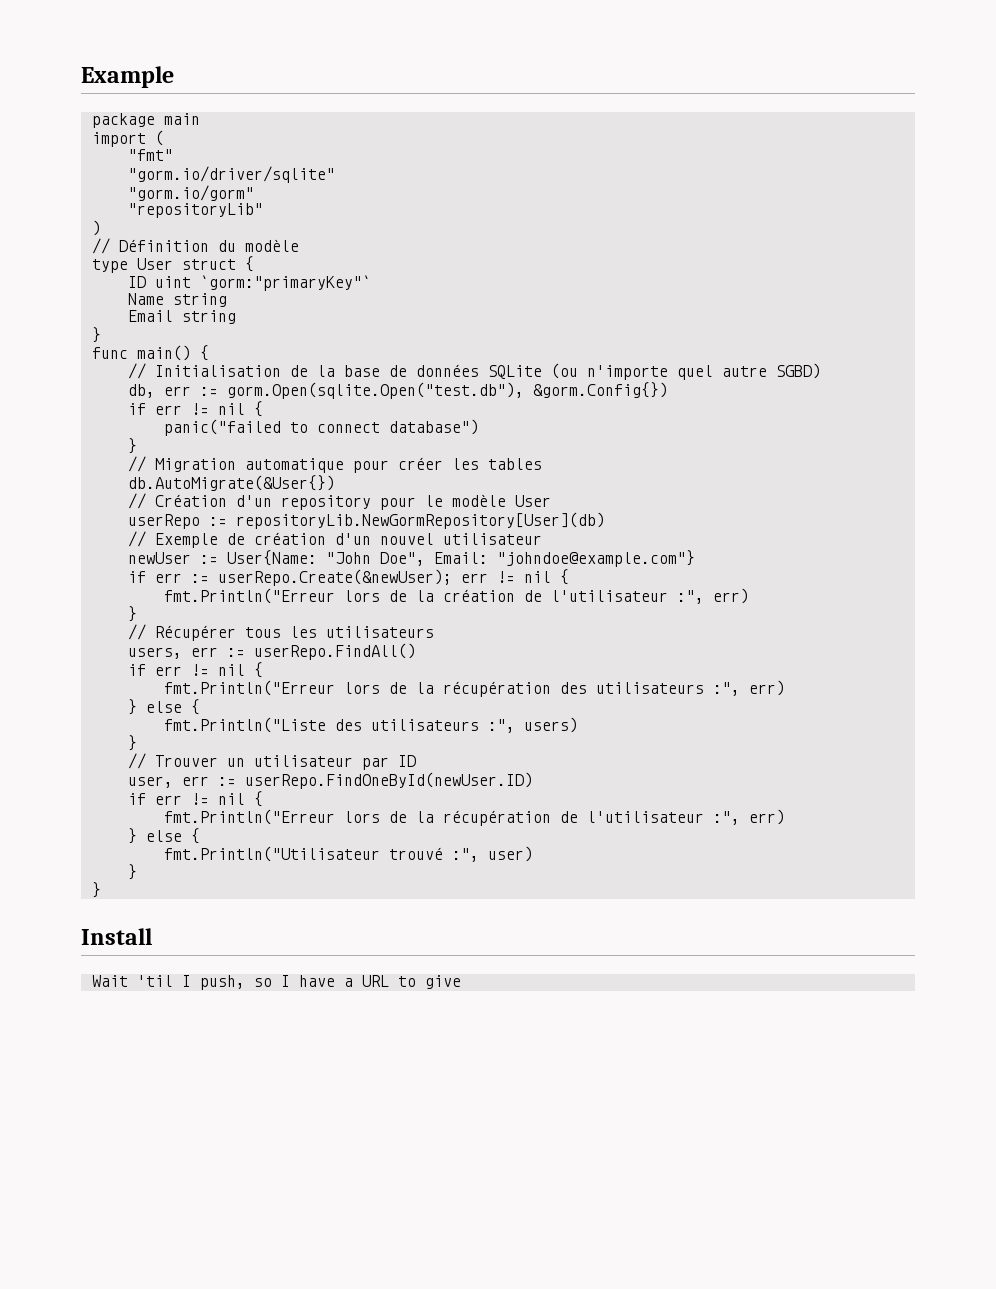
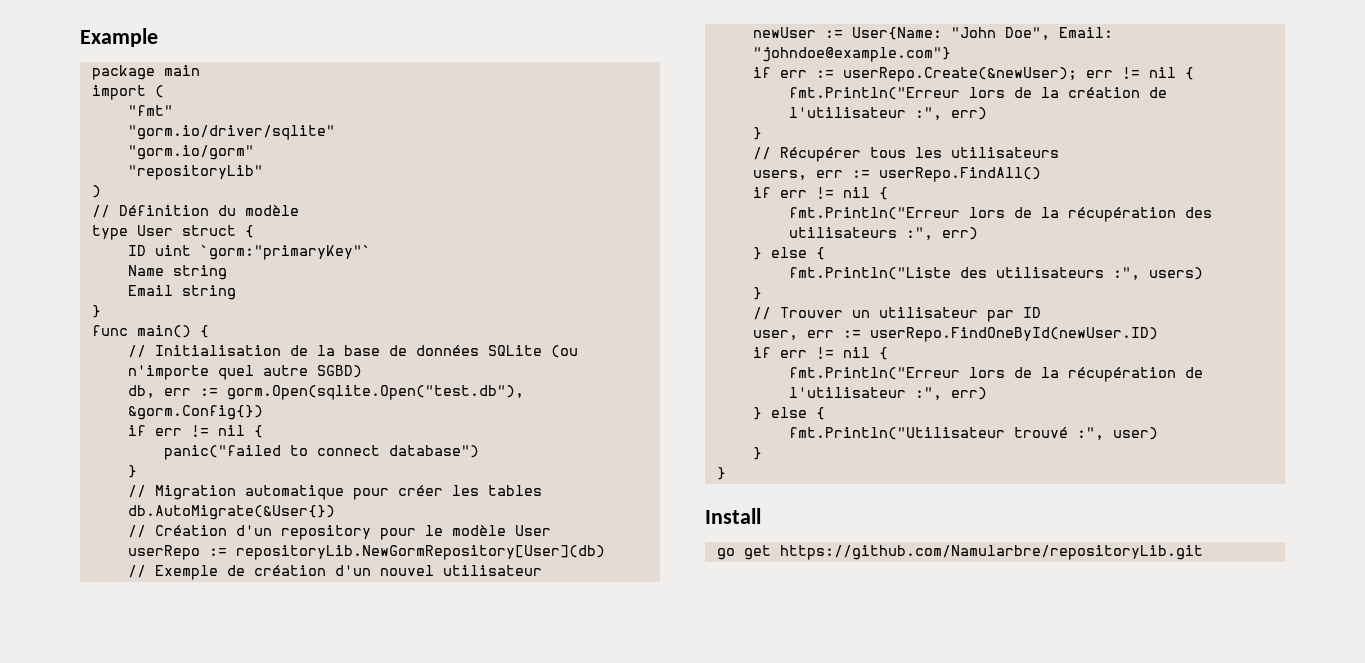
- Wait 'til I push, so I have a URL to give
+ go get https://github.com/Namularbre/repositoryLib.git

